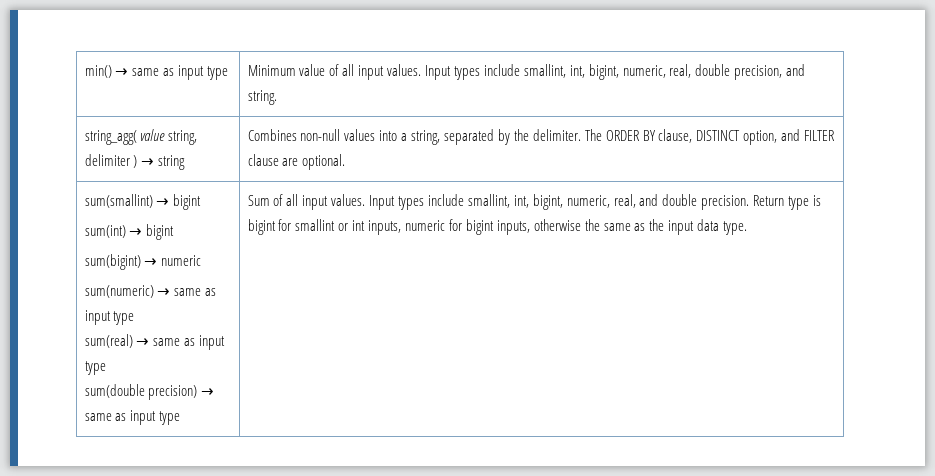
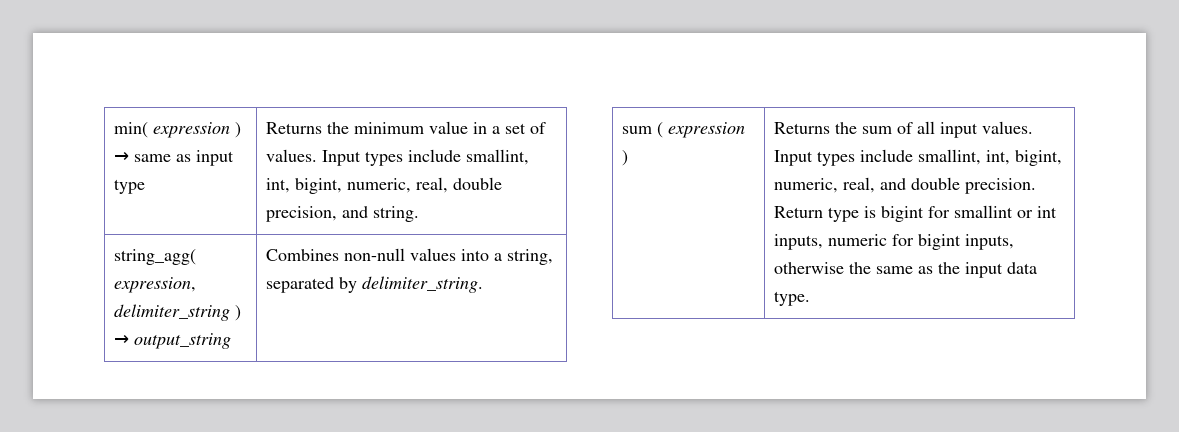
- min() → same as input type | Minimum value of all input values. Input types include smallint, int, bigint, numeric, real, double precision, and string.
+ min( expression ) → same as input type | Returns the minimum value in a set of values. Input types include smallint, int, bigint, numeric, real, double precision, and string.
- string_agg( value string, delimiter ) → string | Combines non-null values into a string, separated by the delimiter. The ORDER BY clause, DISTINCT option, and FILTER clause are optional.
- sum(smallint) → bigint
- sum(int) → bigint
- sum(bigint) → numeric
- sum(numeric) → same as input type
- sum(real) → same as input type
- sum(double precision) → same as input type | Sum of all input values.
+ string_agg( expression, delimiter_string ) → output_string | Combines non-null values into a string, separated by delimiter_string.
+ sum ( expression ) | Returns the sum of all input values.

